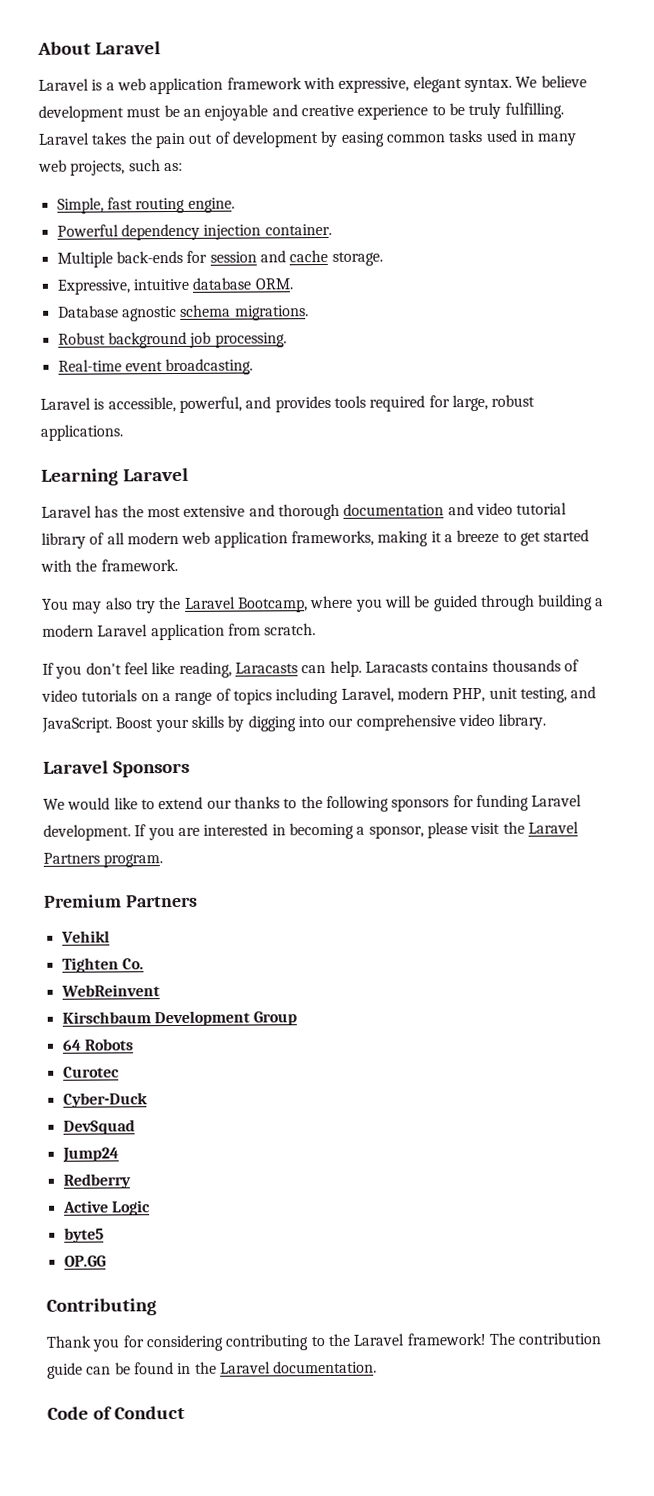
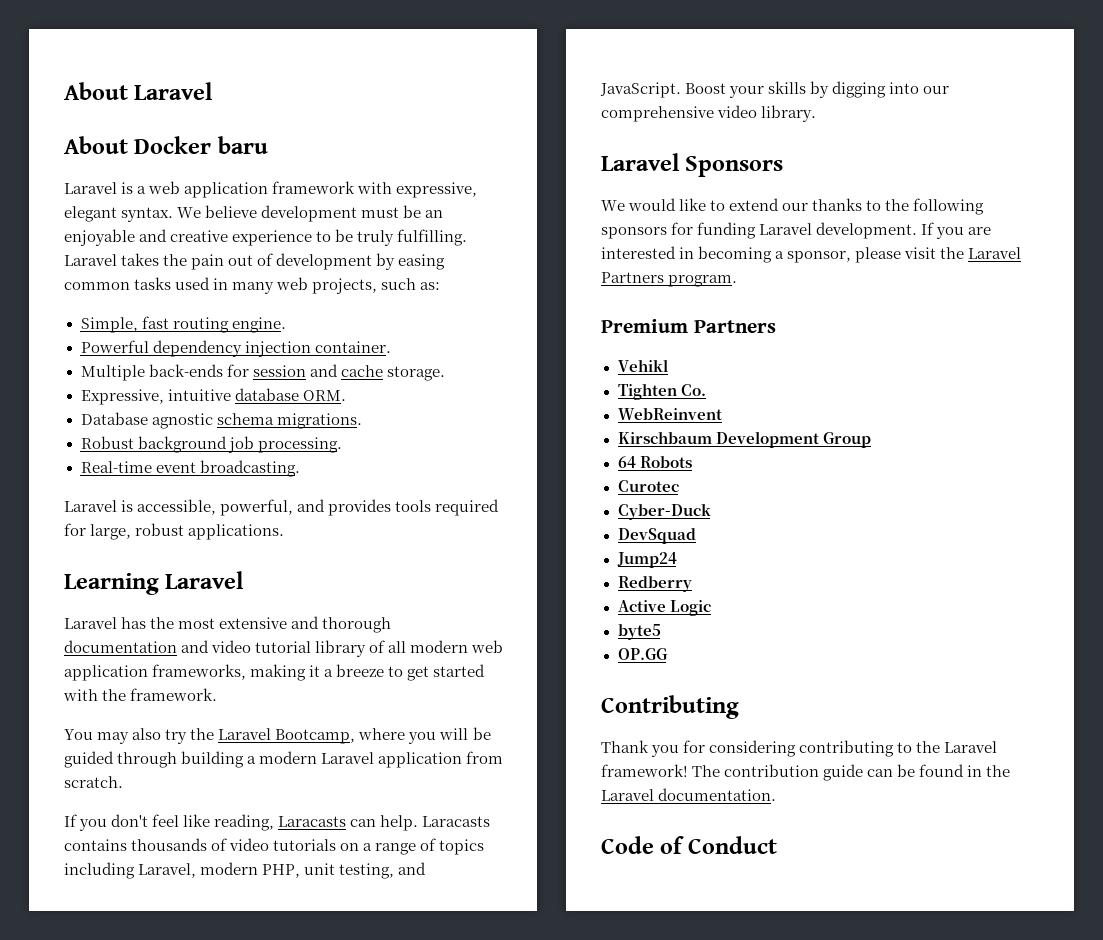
+ About Docker baru

